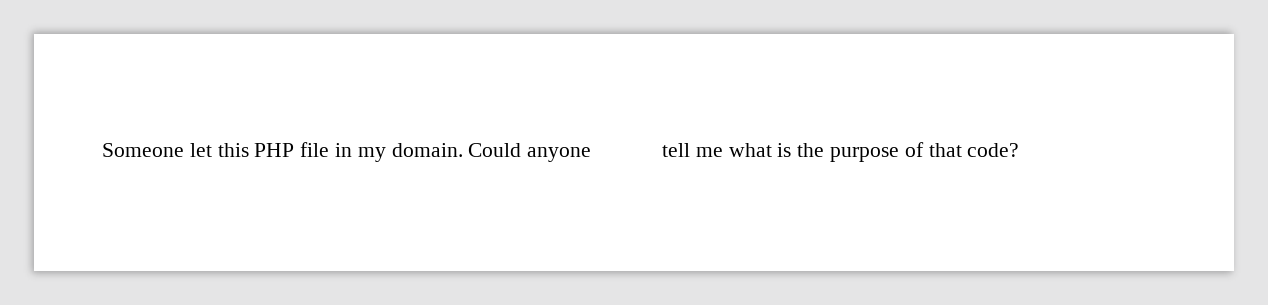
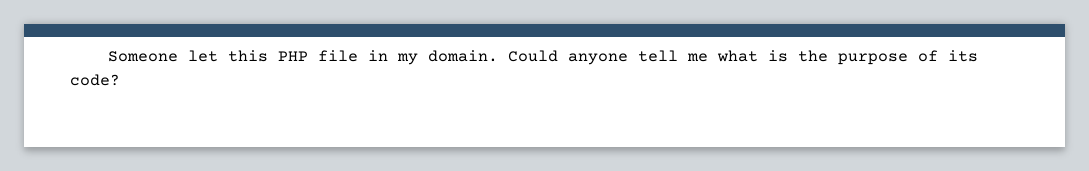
- Could anyone tell me what is the purpose of that code?
+ Could anyone tell me what is the purpose of its code?

